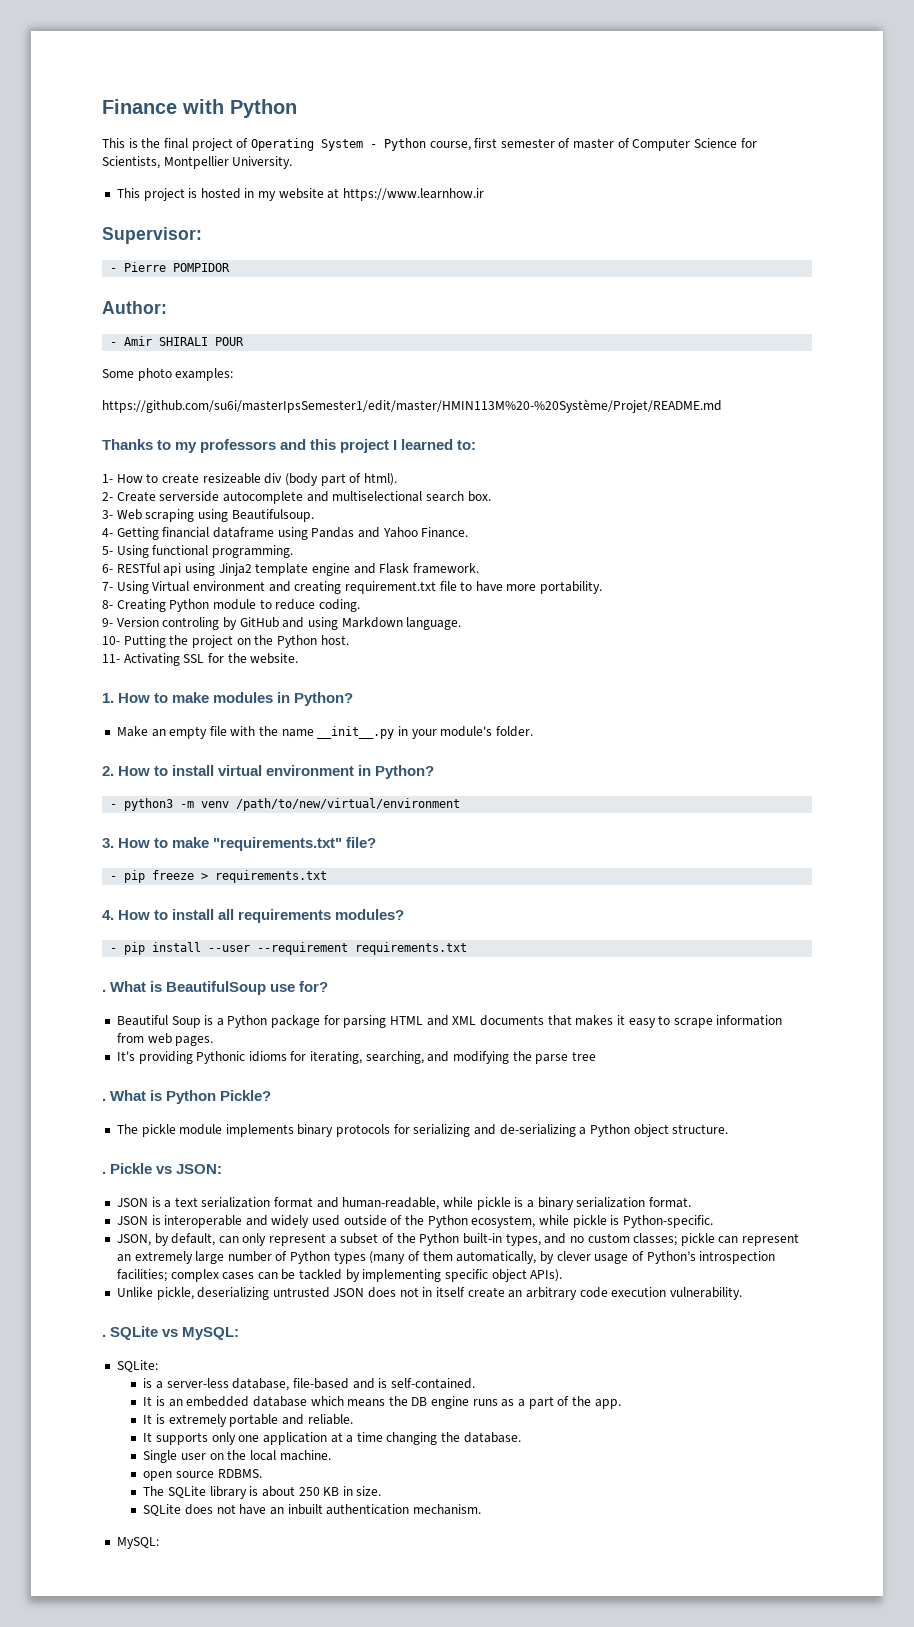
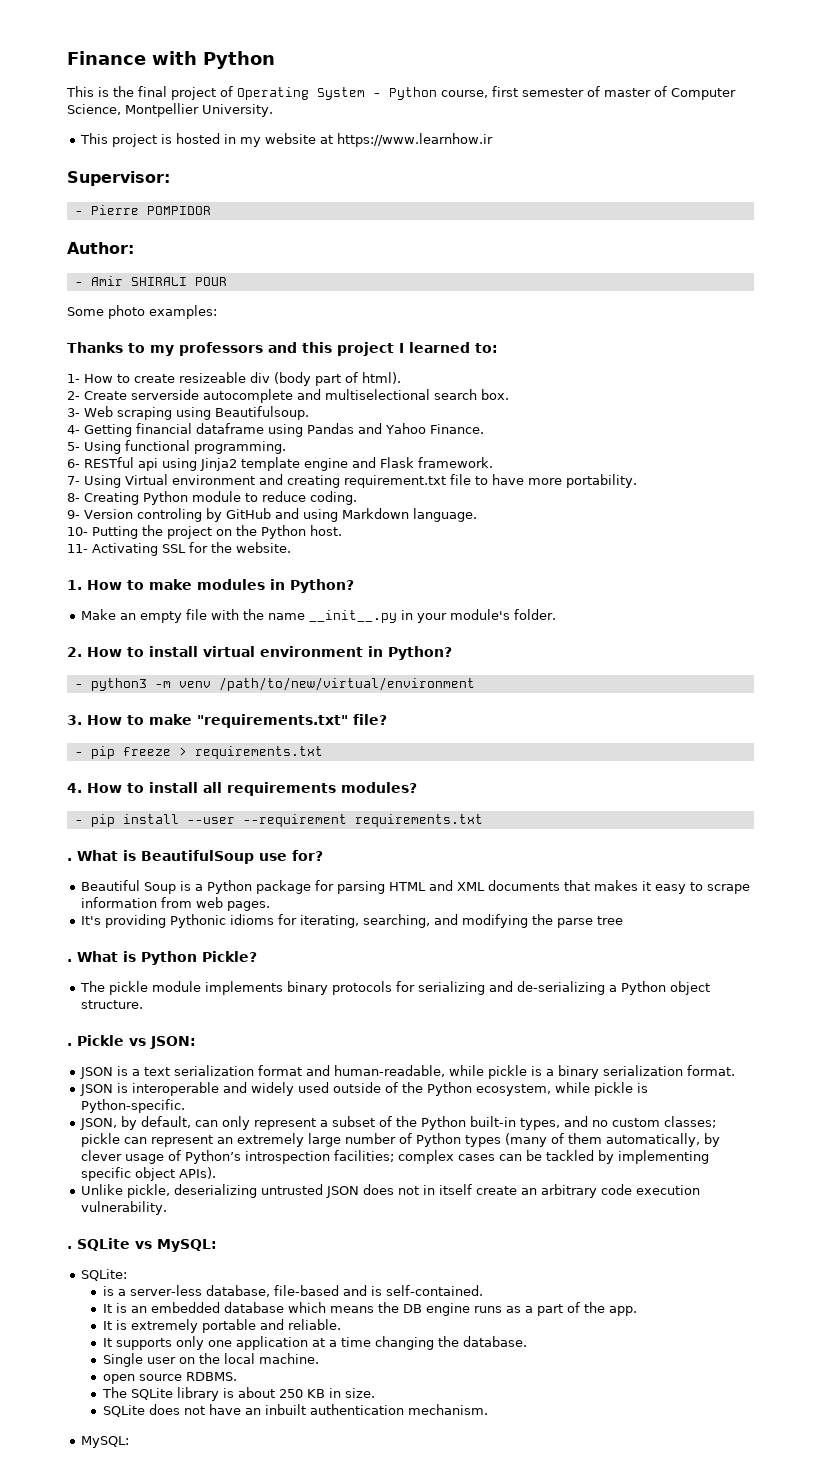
- This is the final project of Operating System - Python course, first semester of master of Computer Science for Scientists, Montpellier University.
+ This is the final project of Operating System - Python course, first semester of master of Computer Science, Montpellier University.
- https://github.com/su6i/masterIpsSemester1/edit/master/HMIN113M%20-%20Système/Projet/README.md

